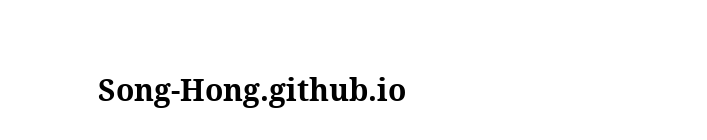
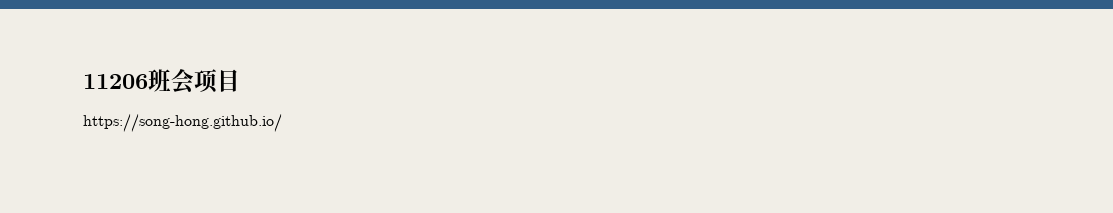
- Song-Hong.github.io
+ 11206班会项目
+ https://song-hong.github.io/

